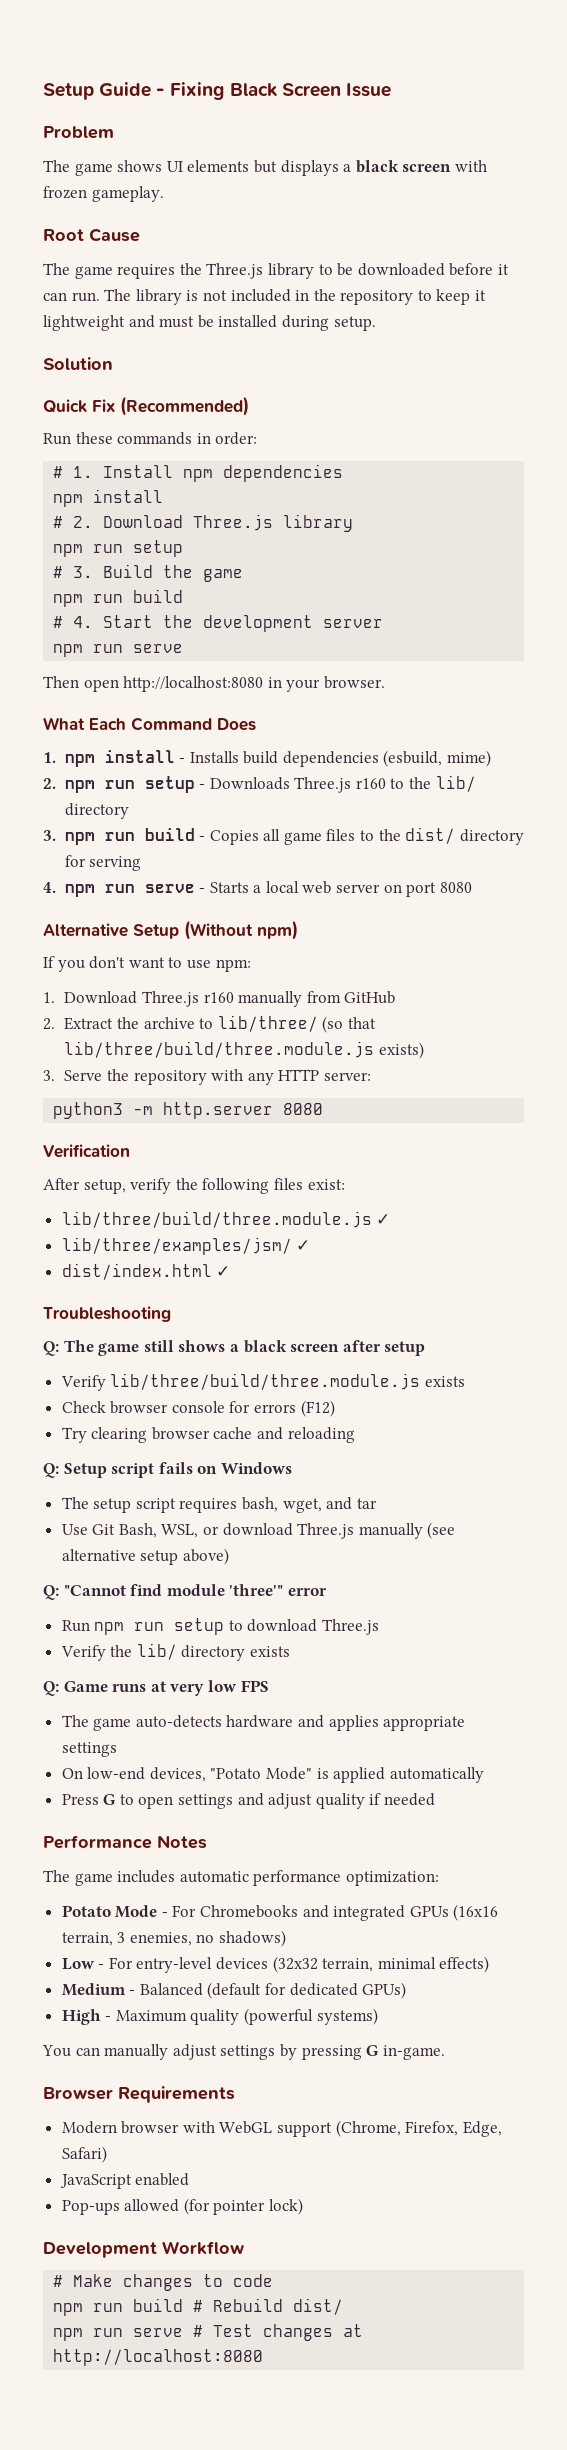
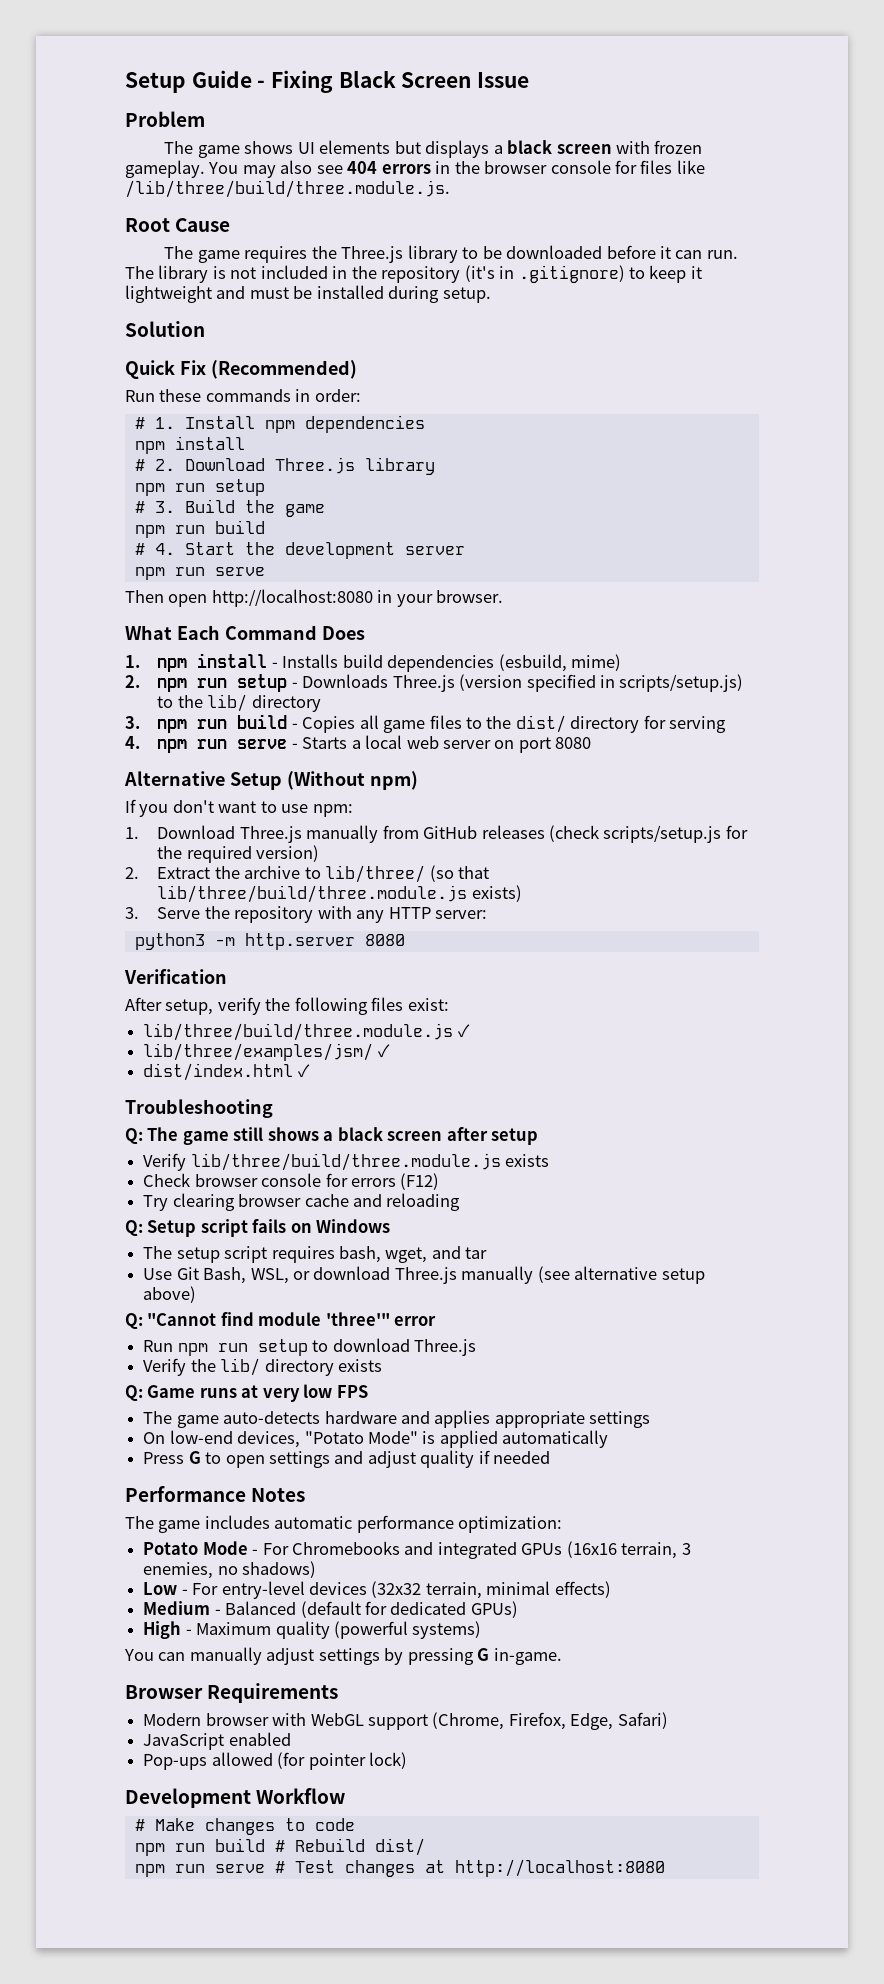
+ You may also see 404 errors in the browser console for files like /lib/three/build/three.module.js.
- The library is not included in the repository to keep it lightweight and must be installed during setup.
+ The library is not included in the repository (it's in .gitignore) to keep it lightweight and must be installed during setup.
- 2. npm run setup - Downloads Three.js r160 to the lib/ directory
+ 2. npm run setup - Downloads Three.js (version specified in scripts/setup.js) to the lib/ directory
- 1. Download Three.js r160 manually from GitHub
+ 1. Download Three.js manually from GitHub releases (check scripts/setup.js for the required version)

